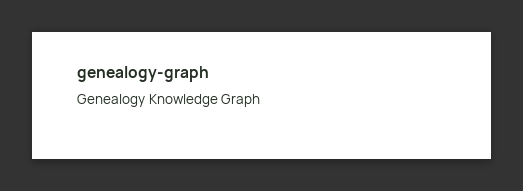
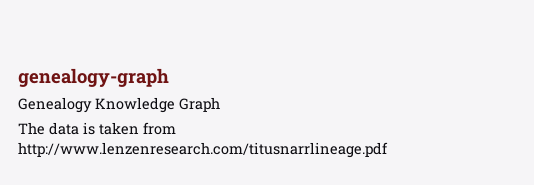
+ The data is taken from http://www.lenzenresearch.com/titusnarrlineage.pdf

